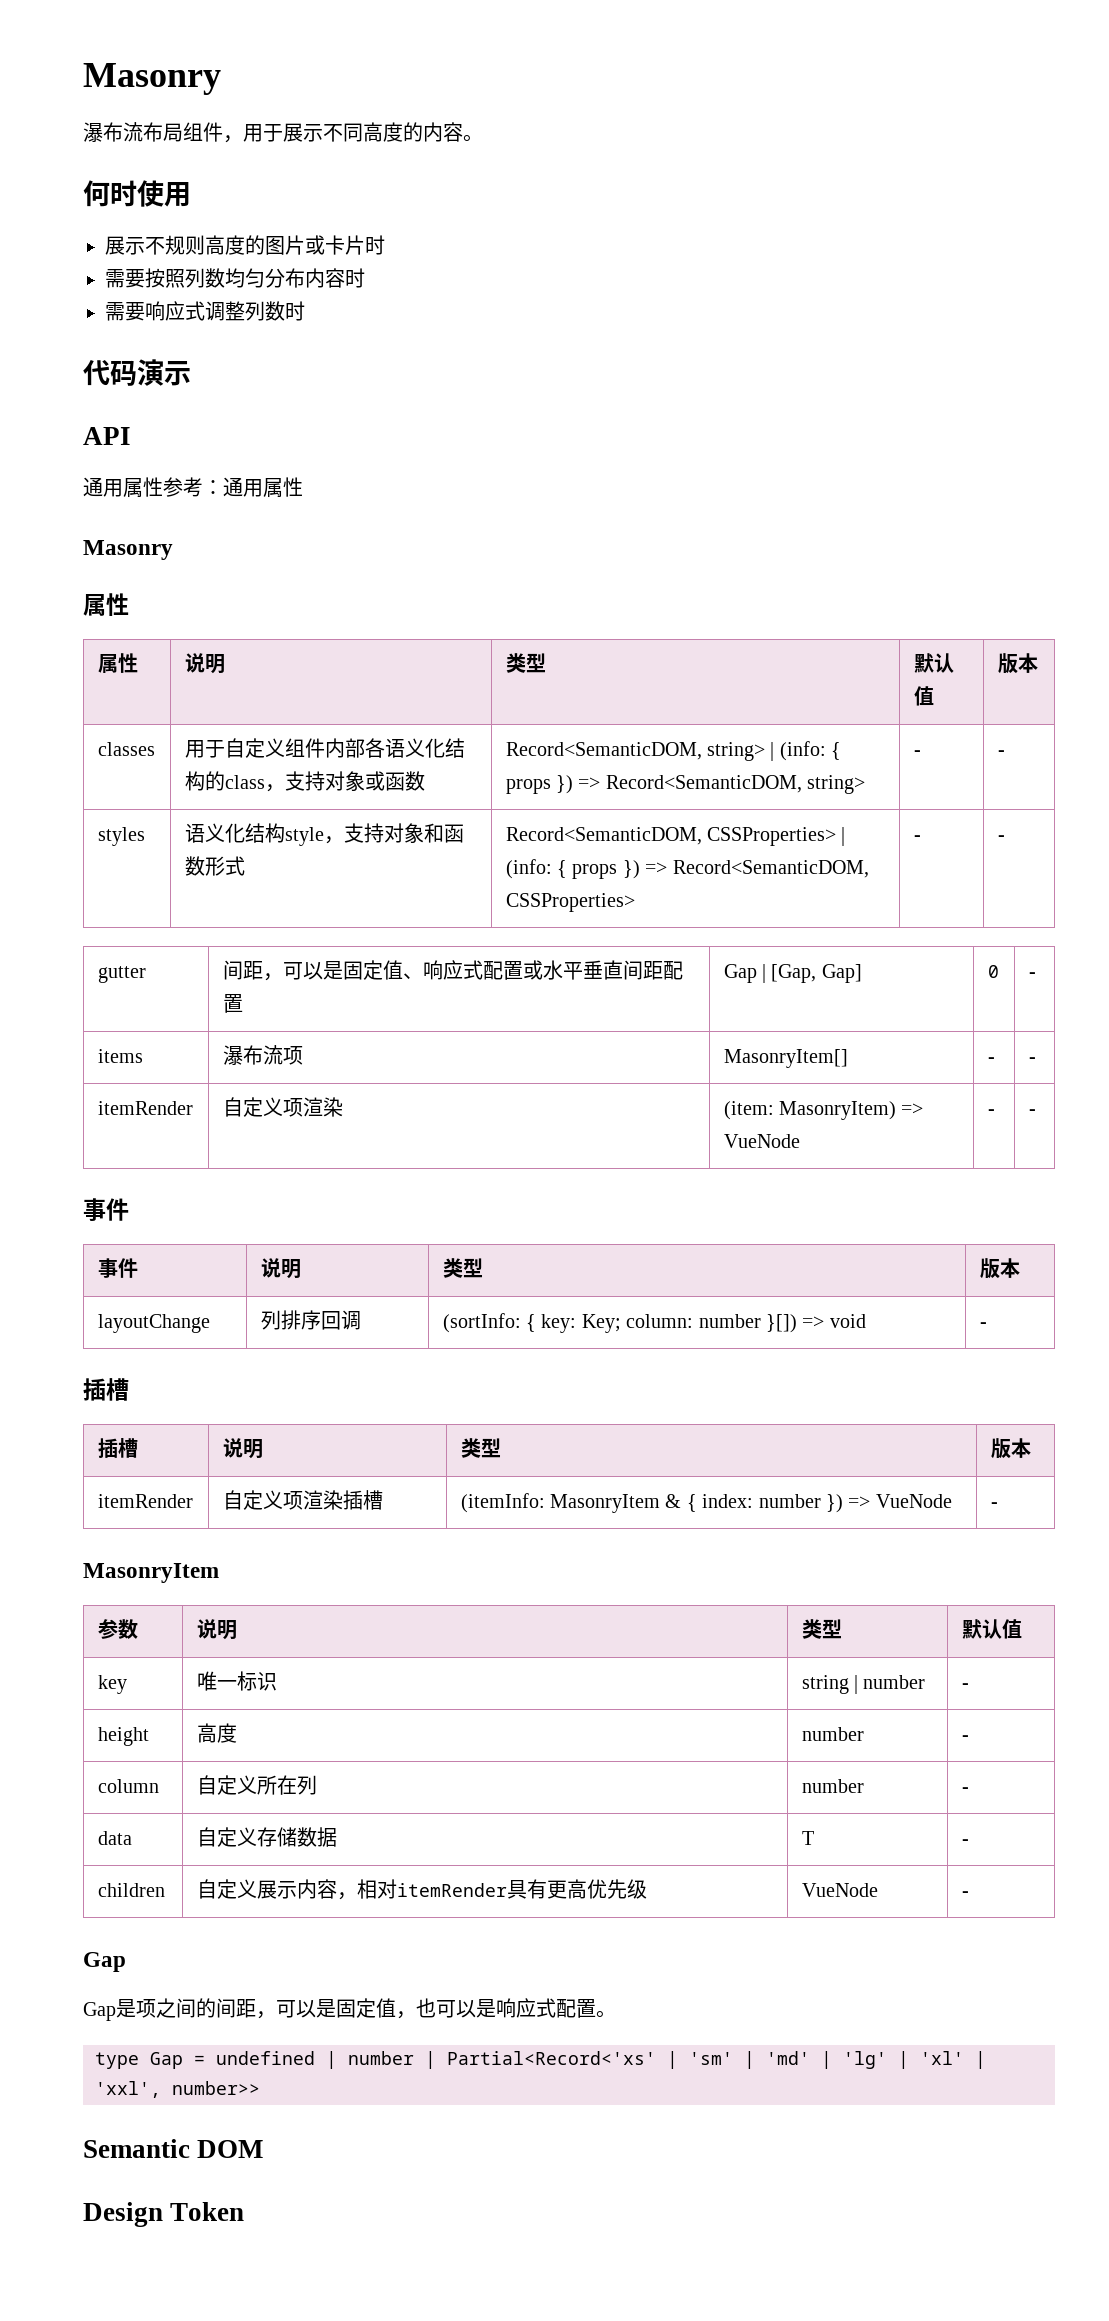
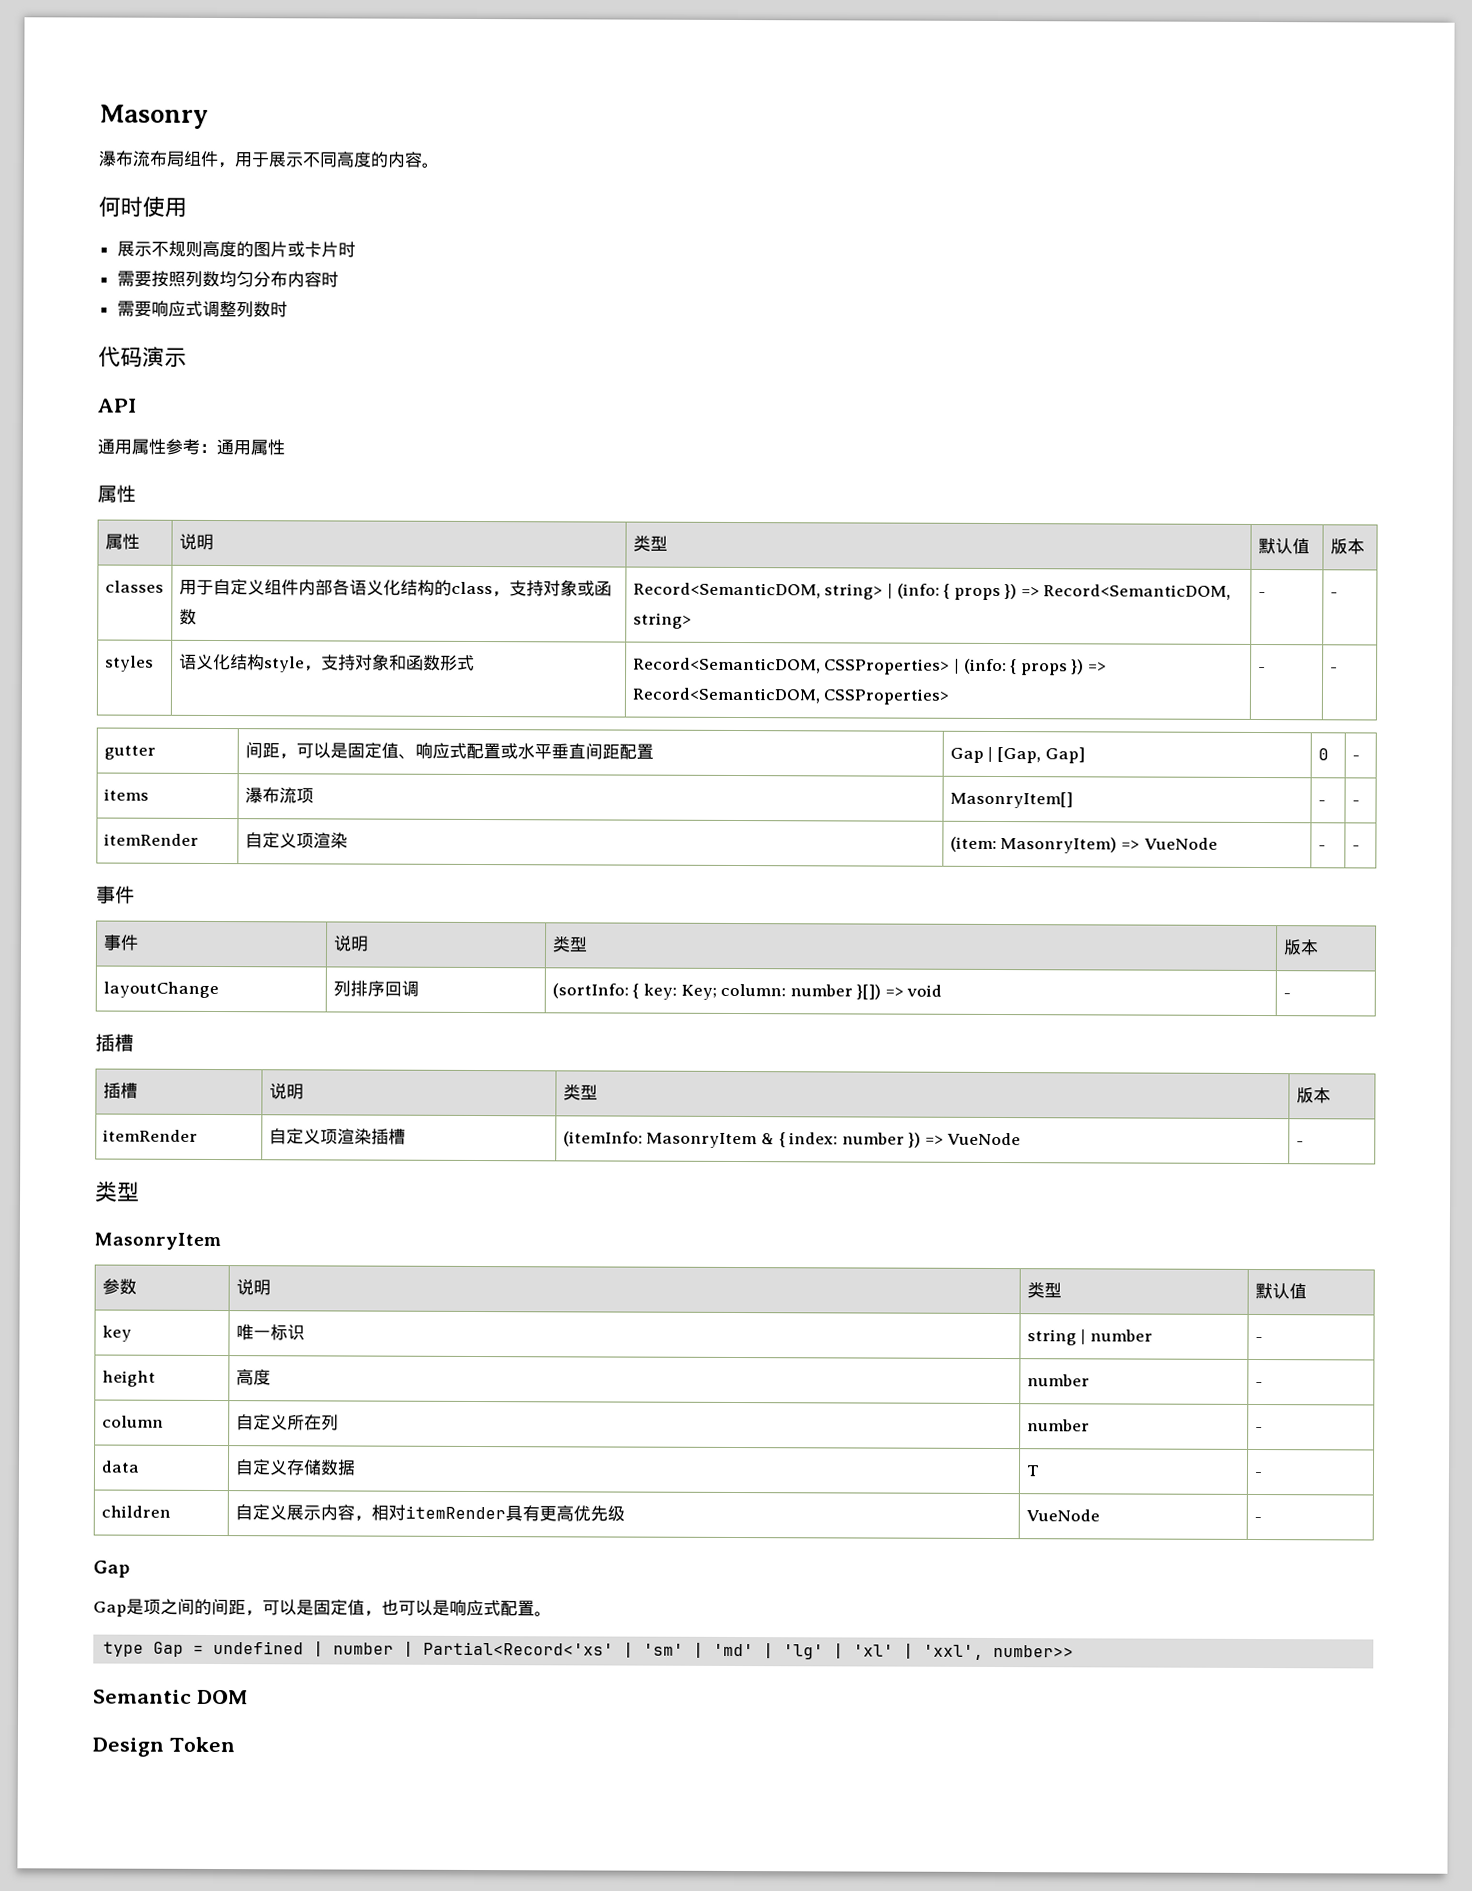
  通用属性参考：通用属性
- Masonry
  itemRender | 自定义项渲染插槽 | (itemInfo: MasonryItem & { index: number }) => VueNode | -
+ 类型

